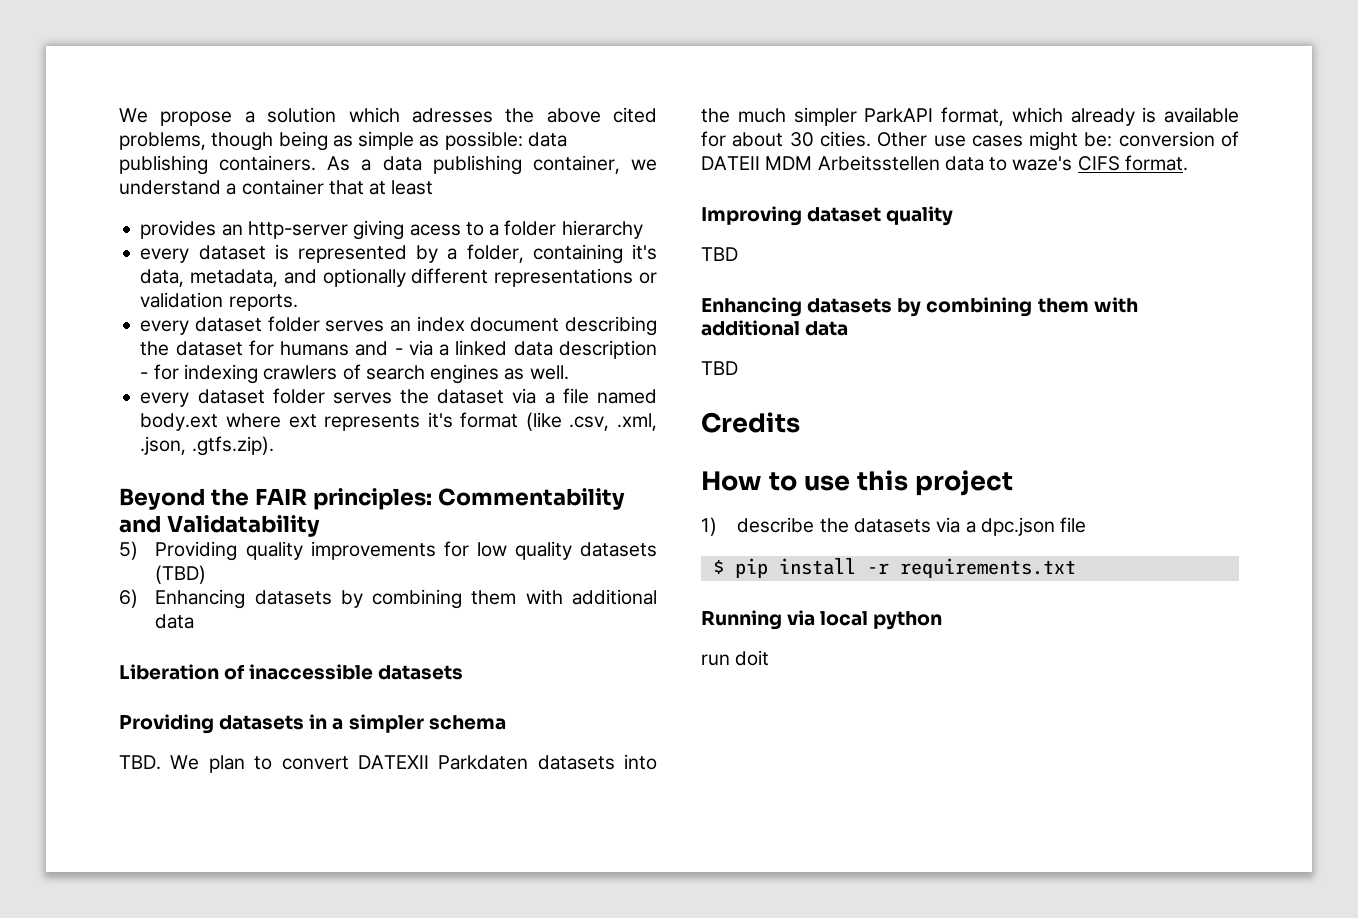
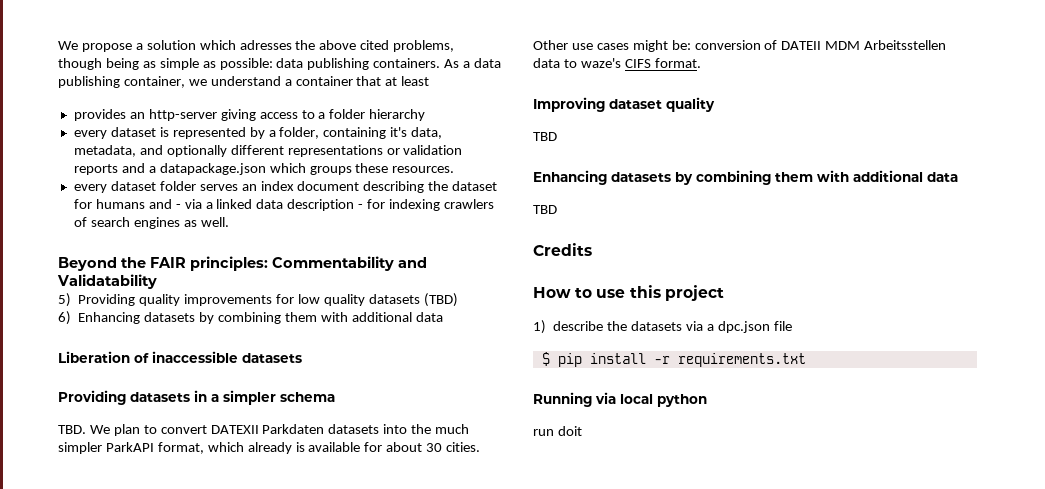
- provides an http-server giving acess to a folder hierarchy
+ provides an http-server giving access to a folder hierarchy
- every dataset is represented by a folder, containing it's data, metadata, and optionally different representations or validation reports.
+ every dataset is represented by a folder, containing it's data, metadata, and optionally different representations or validation reports and a datapackage.json which groups these resources.
- every dataset folder serves the dataset via a file named body.ext where ext represents it's format (like .csv, .xml, .json, .gtfs.zip).

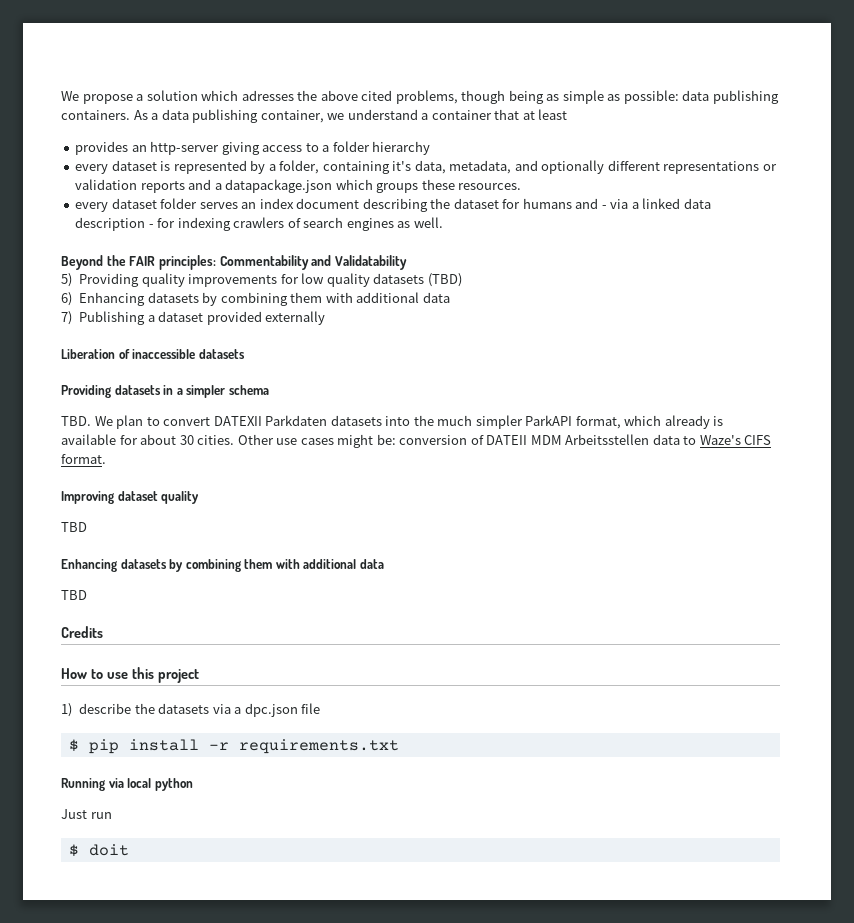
+ 7) Publishing a dataset provided externally
- Other use cases might be: conversion of DATEII MDM Arbeitsstellen data to waze's CIFS format.
+ Other use cases might be: conversion of DATEII MDM Arbeitsstellen data to Waze's CIFS format.
- run doit
+ Just run
+ $ doit

